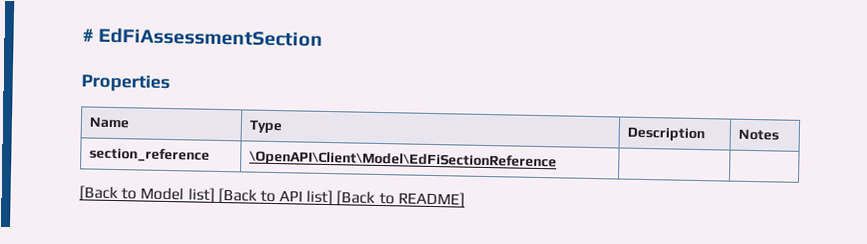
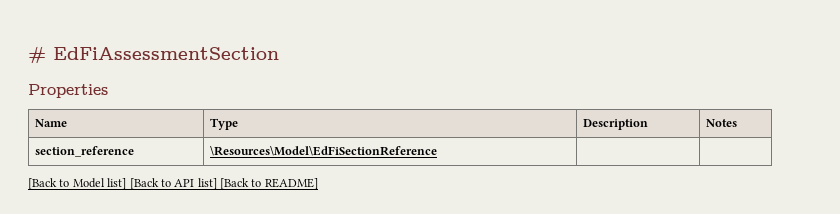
- section_reference | \OpenAPI\Client\Model\EdFiSectionReference | |
+ section_reference | \Resources\Model\EdFiSectionReference | |

